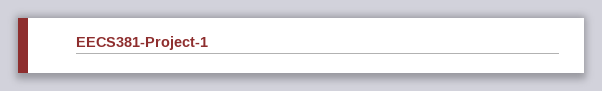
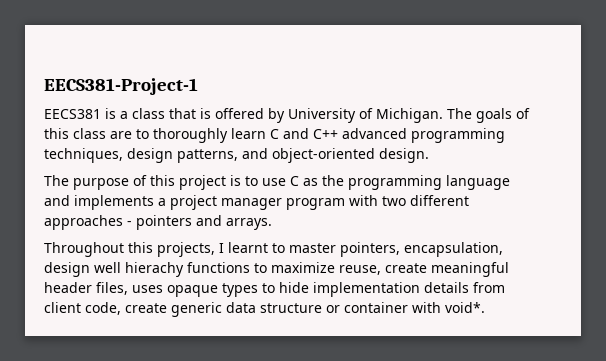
+ EECS381 is a class that is offered by University of Michigan. The goals of this class are to thoroughly learn C and C++ advanced programming techniques, design patterns, and object-oriented design.
+ The purpose of this project is to use C as the programming language and implements a project manager program with two different approaches - pointers and arrays.
+ Throughout this projects, I learnt to master pointers, encapsulation, design well hierachy functions to maximize reuse, create meaningful header files, uses opaque types to hide implementation details from client code, create generic data structure or container with void*.

